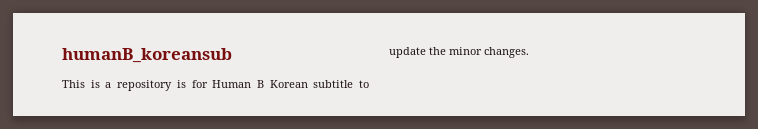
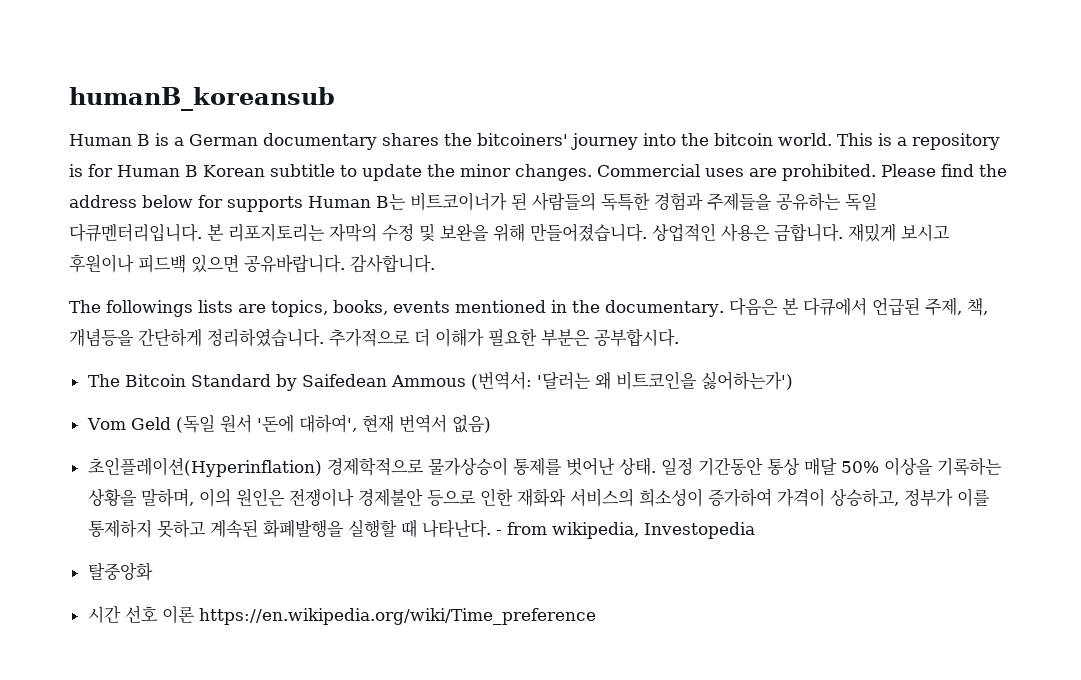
+ Human B is a German documentary shares the bitcoiners' journey into the bitcoin world.
+ Commercial uses are prohibited. Please find the address below for supports Human B는 비트코이너가 된 사람들의 독특한 경험과 주제들을 공유하는 독일 다큐멘터리입니다. 본 리포지토리는 자막의 수정 및 보완을 위해 만들어졌습니다. 상업적인 사용은 금합니다. 재밌게 보시고 후원이나 피드백 있으면 공유바랍니다. 감사합니다.
+ The followings lists are topics, books, events mentioned in the documentary. 다음은 본 다큐에서 언급된 주제, 책, 개념등을 간단하게 정리하였습니다. 추가적으로 더 이해가 필요한 부분은 공부합시다.
+ The Bitcoin Standard by Saifedean Ammous (번역서: '달러는 왜 비트코인을 싫어하는가')
+ Vom Geld (독일 원서 '돈에 대하여', 현재 번역서 없음)
+ 초인플레이션(Hyperinflation) 경제학적으로 물가상승이 통제를 벗어난 상태. 일정 기간동안 통상 매달 50% 이상을 기록하는 상황을 말하며, 이의 원인은 전쟁이나 경제불안 등으로 인한 재화와 서비스의 희소성이 증가하여 가격이 상승하고, 정부가 이를 통제하지 못하고 계속된 화폐발행을 실행할 때 나타난다. - from wikipedia, Investopedia
+ 탈중앙화
+ 시간 선호 이론 https://en.wikipedia.org/wiki/Time_preference

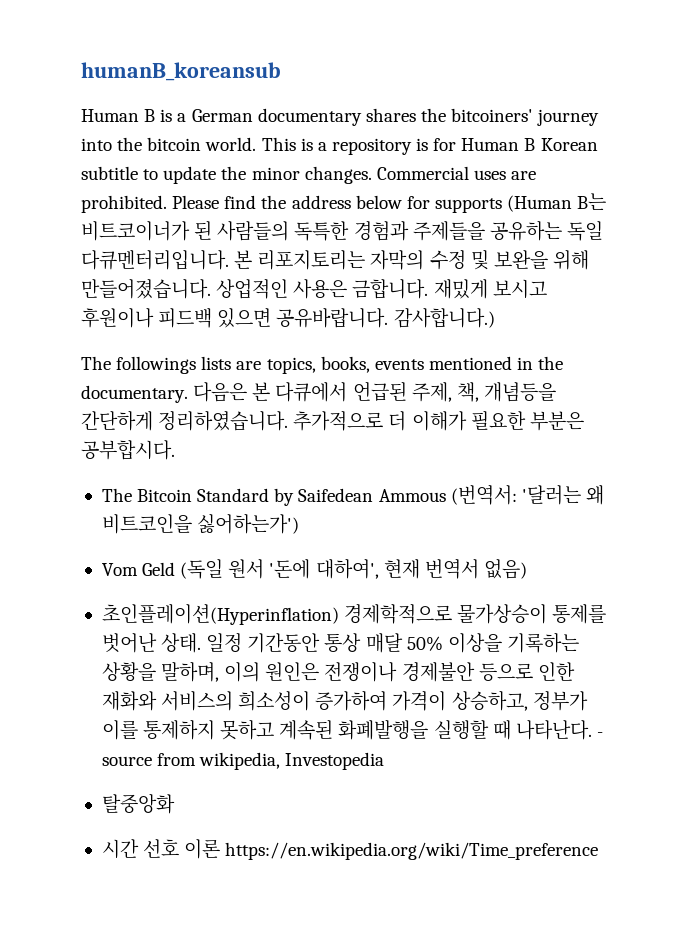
- Please find the address below for supports Human B는 비트코이너가 된 사람들의 독특한 경험과 주제들을 공유하는 독일 다큐멘터리입니다.
+ Please find the address below for supports (Human B는 비트코이너가 된 사람들의 독특한 경험과 주제들을 공유하는 독일 다큐멘터리입니다.
- 감사합니다.
+ 감사합니다.)
- - from wikipedia, Investopedia
+ - source from wikipedia, Investopedia

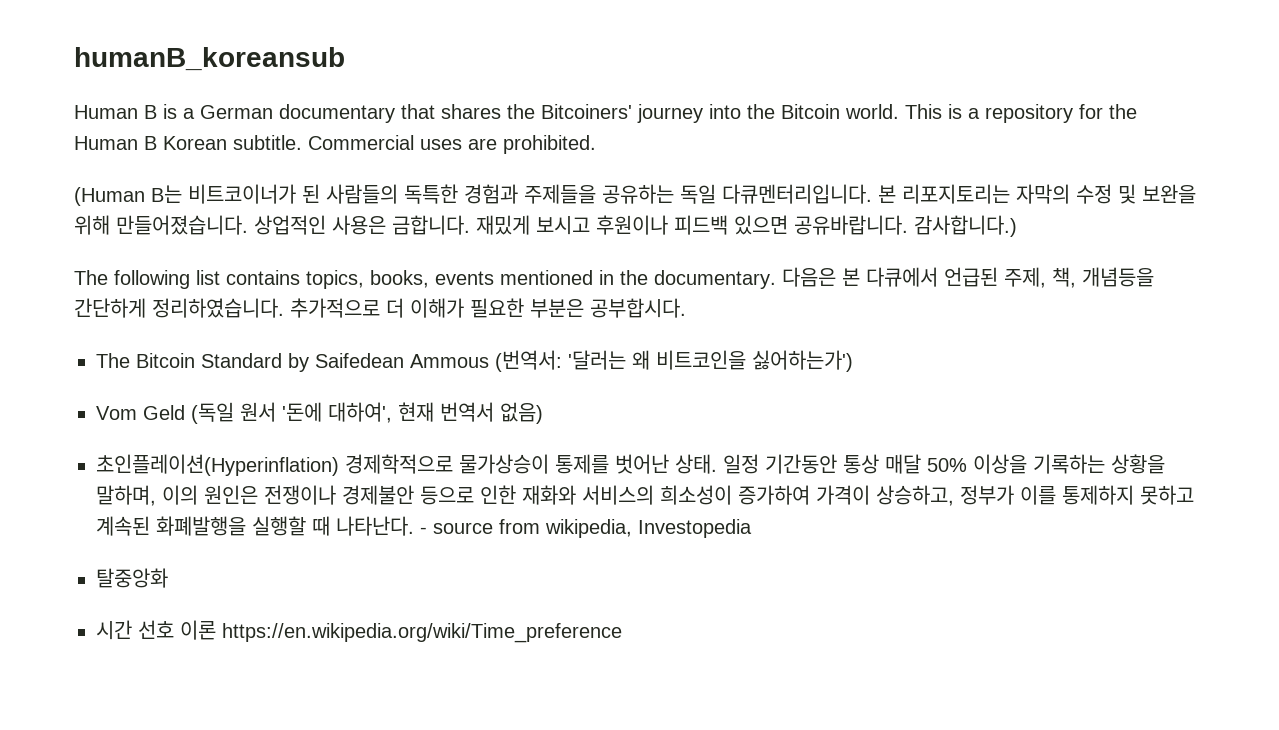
- Human B is a German documentary shares the bitcoiners' journey into the bitcoin world.
+ Human B is a German documentary that shares the Bitcoiners' journey into the Bitcoin world.
- This is a repository is for Human B Korean subtitle to update the minor changes. Commercial uses are prohibited. Please find the address below for supports (Human B는 비트코이너가 된 사람들의 독특한 경험과 주제들을 공유하는 독일 다큐멘터리입니다.
+ This is a repository for the Human B Korean subtitle. Commercial uses are prohibited.
+ (Human B는 비트코이너가 된 사람들의 독특한 경험과 주제들을 공유하는 독일 다큐멘터리입니다.
- The followings lists are topics, books, events mentioned in the documentary.
+ The following list contains topics, books, events mentioned in the documentary.

